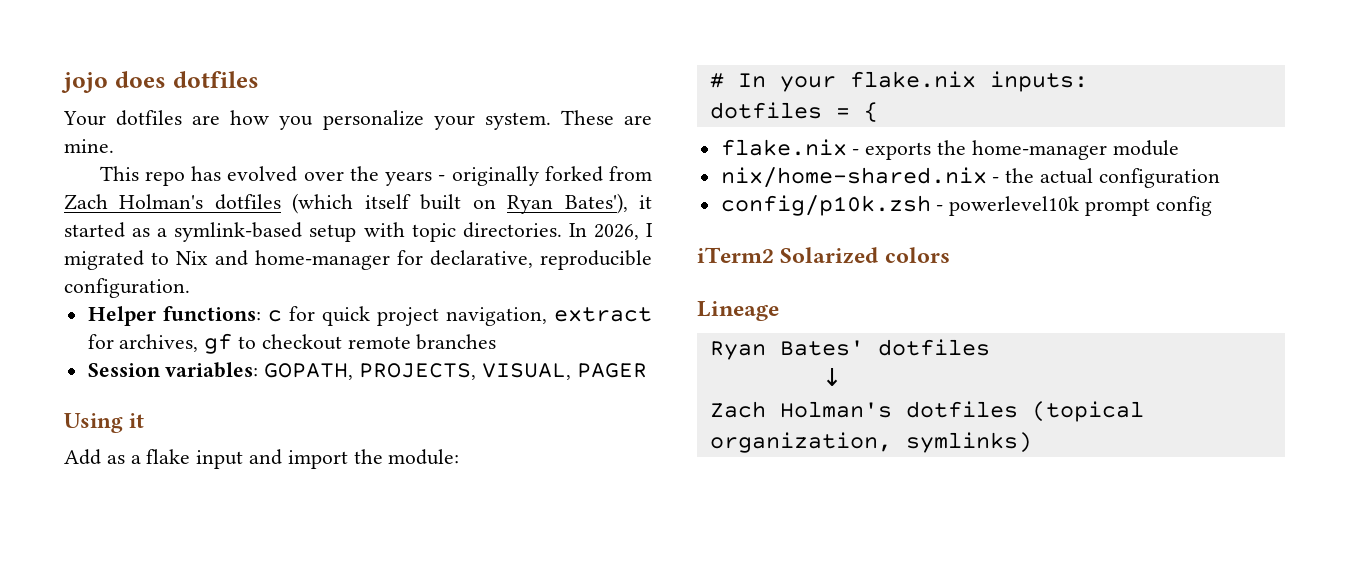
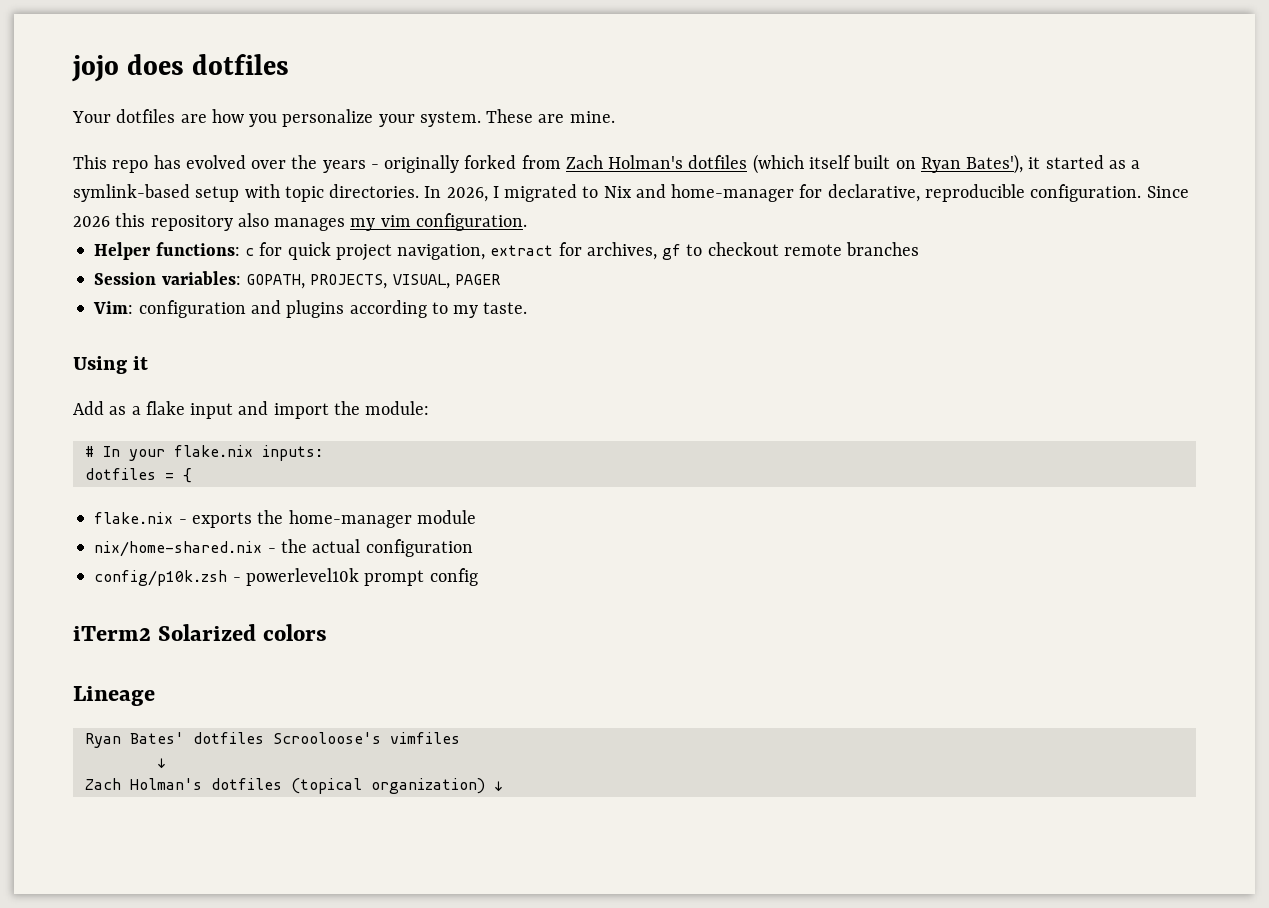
+ Since 2026 this repository also manages my vim configuration.
+ Vim: configuration and plugins according to my taste.
- Ryan Bates' dotfiles
+ Ryan Bates' dotfiles Scrooloose's vimfiles
- Zach Holman's dotfiles (topical organization, symlinks)
+ Zach Holman's dotfiles (topical organization) ↓

